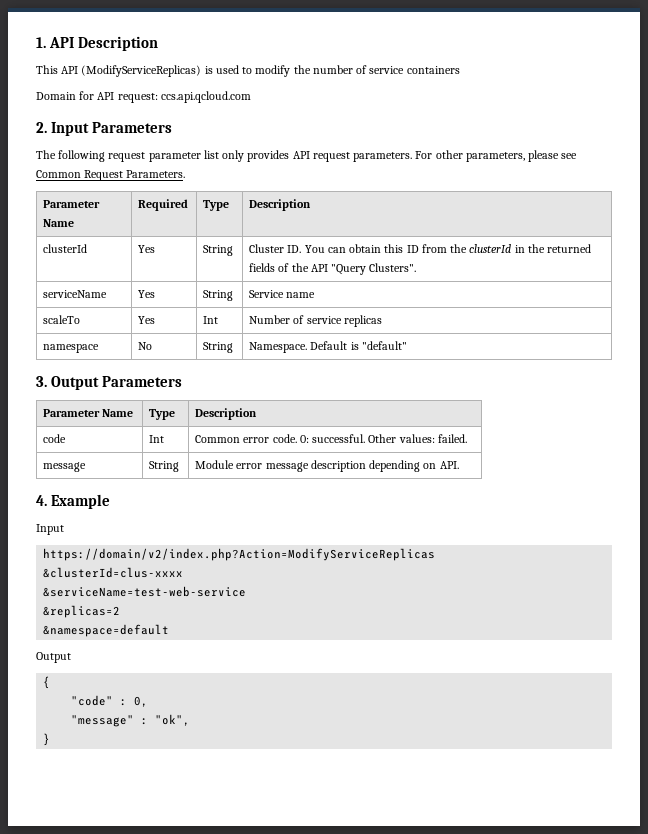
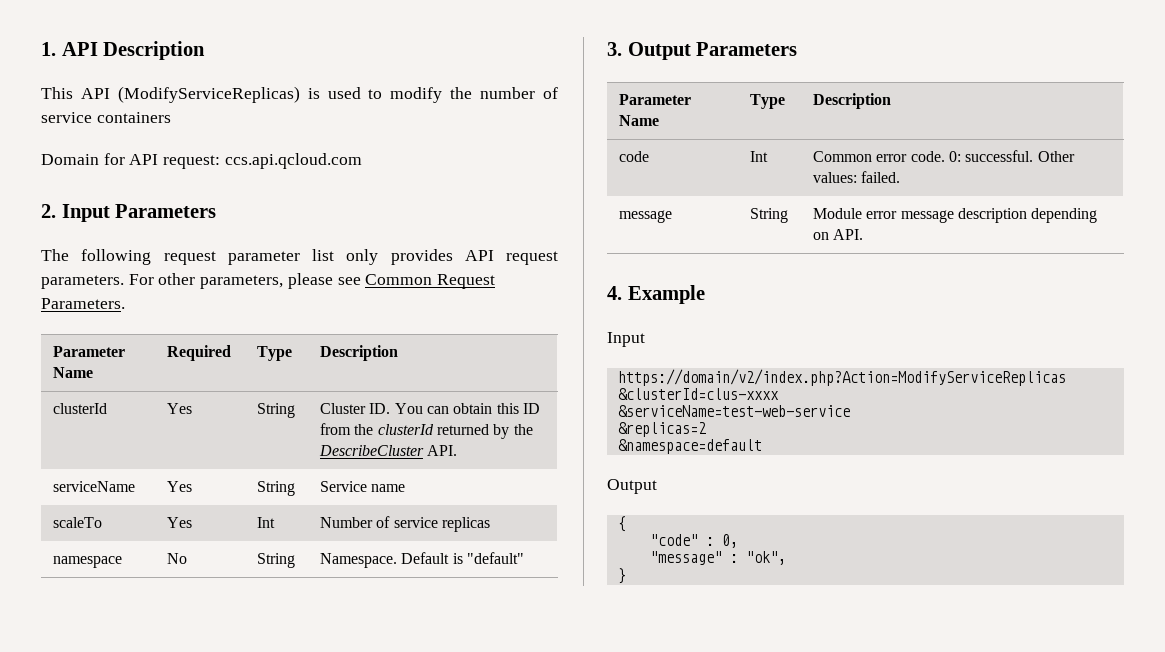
- clusterId | Yes | String | Cluster ID. You can obtain this ID from the clusterId in the returned fields of the API "Query Clusters".
+ clusterId | Yes | String | Cluster ID. You can obtain this ID from the clusterId returned by the DescribeCluster API.

